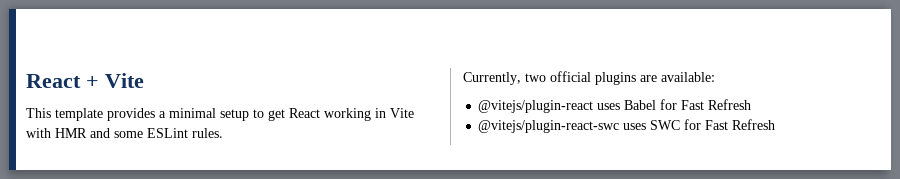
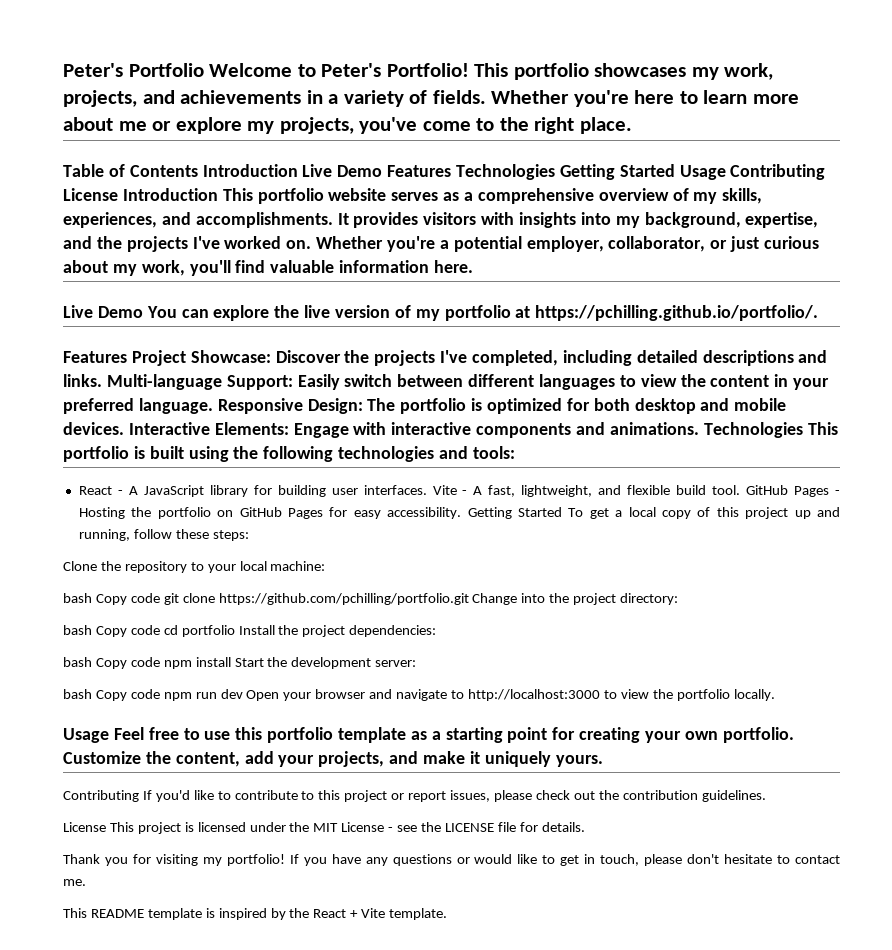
- React + Vite
- This template provides a minimal setup to get React working in Vite with HMR and some ESLint rules.
- Currently, two official plugins are available:
- @vitejs/plugin-react uses Babel for Fast Refresh
- @vitejs/plugin-react-swc uses SWC for Fast Refresh
+ Peter's Portfolio Welcome to Peter's Portfolio! This portfolio showcases my work, projects, and achievements in a variety of fields. Whether you're here to learn more about me or explore my projects, you've come to the right place.
+ Table of Contents Introduction Live Demo Features Technologies Getting Started Usage Contributing License Introduction This portfolio website serves as a comprehensive overview of my skills, experiences, and accomplishments. It provides visitors with insights into my background, expertise, and the projects I've worked on. Whether you're a potential employer, collaborator, or just curious about my work, you'll find valuable information here.
+ Live Demo You can explore the live version of my portfolio at https://pchilling.github.io/portfolio/.
+ Features Project Showcase: Discover the projects I've completed, including detailed descriptions and links. Multi-language Support: Easily switch between different languages to view the content in your preferred language. Responsive Design: The portfolio is optimized for both desktop and mobile devices. Interactive Elements: Engage with interactive components and animations. Technologies This portfolio is built using the following technologies and tools:
+ React - A JavaScript library for building user interfaces. Vite - A fast, lightweight, and flexible build tool. GitHub Pages - Hosting the portfolio on GitHub Pages for easy accessibility. Getting Started To get a local copy of this project up and running, follow these steps:
+ Clone the repository to your local machine:
+ bash Copy code git clone https://github.com/pchilling/portfolio.git Change into the project directory:
+ bash Copy code cd portfolio Install the project dependencies:
+ bash Copy code npm install Start the development server:
+ bash Copy code npm run dev Open your browser and navigate to http://localhost:3000 to view the portfolio locally.
+ Usage Feel free to use this portfolio template as a starting point for creating your own portfolio. Customize the content, add your projects, and make it uniquely yours.
+ Contributing If you'd like to contribute to this project or report issues, please check out the contribution guidelines.
+ License This project is licensed under the MIT License - see the LICENSE file for details.
+ Thank you for visiting my portfolio! If you have any questions or would like to get in touch, please don't hesitate to contact me.
+ This README template is inspired by the React + Vite template.

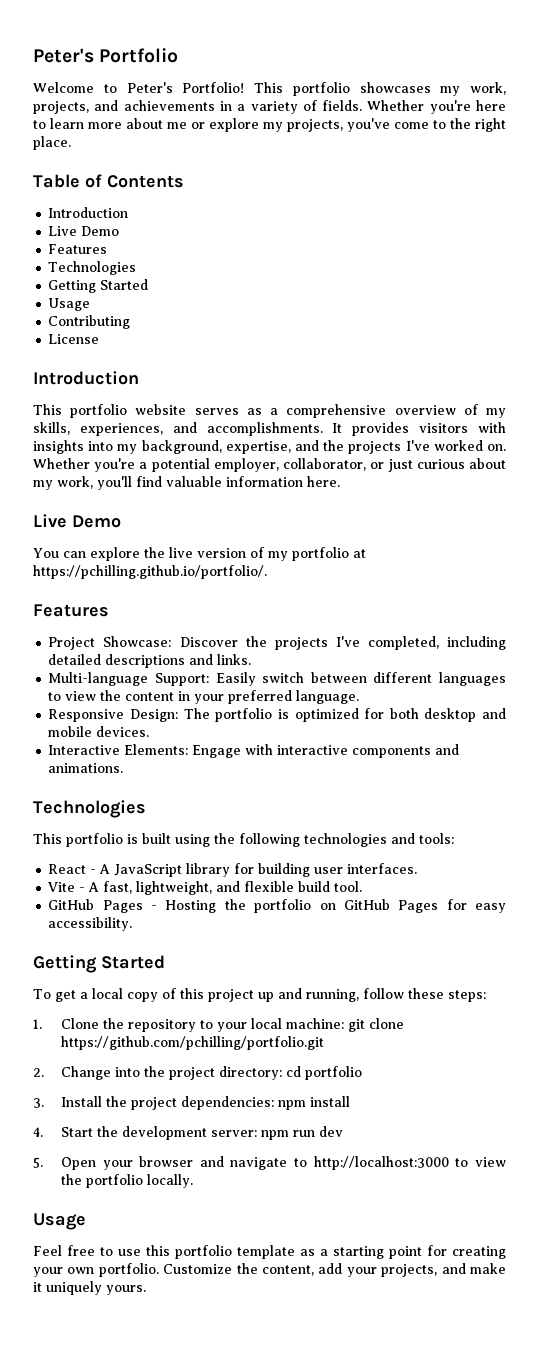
- Peter's Portfolio Welcome to Peter's Portfolio!
+ Peter's Portfolio
+ Welcome to Peter's Portfolio!
- Table of Contents Introduction Live Demo Features Technologies Getting Started Usage Contributing License Introduction This portfolio website serves as a comprehensive overview of my skills, experiences, and accomplishments.
+ Table of Contents
+ Introduction
+ Live Demo
+ Features
+ Technologies
+ Getting Started
+ Usage
+ Contributing
+ License
+ Introduction
+ This portfolio website serves as a comprehensive overview of my skills, experiences, and accomplishments.
  Whether you're a potential employer, collaborator, or just curious about my work, you'll find valuable information here.
- Live Demo You can explore the live version of my portfolio at https://pchilling.github.io/portfolio/.
- Features Project Showcase:
+ Live Demo
+ You can explore the live version of my portfolio at https://pchilling.github.io/portfolio/.
+ Features
+ Project Showcase:
- Discover the projects I've completed, including detailed descriptions and links. Multi-language Support:
+ Discover the projects I've completed, including detailed descriptions and links.
+ Multi-language Support:
- Easily switch between different languages to view the content in your preferred language. Responsive Design:
+ Easily switch between different languages to view the content in your preferred language.
+ Responsive Design:
- The portfolio is optimized for both desktop and mobile devices. Interactive Elements:
+ The portfolio is optimized for both desktop and mobile devices.
+ Interactive Elements:
- Engage with interactive components and animations. Technologies This portfolio is built using the following technologies and tools:
+ Engage with interactive components and animations.
+ Technologies
+ This portfolio is built using the following technologies and tools:
- React - A JavaScript library for building user interfaces. Vite - A fast, lightweight, and flexible build tool. GitHub Pages - Hosting the portfolio on GitHub Pages for easy accessibility. Getting Started To get a local copy of this project up and running, follow these steps:
+ React - A JavaScript library for building user interfaces.
+ Vite - A fast, lightweight, and flexible build tool.
+ GitHub Pages - Hosting the portfolio on GitHub Pages for easy accessibility.
+ Getting Started
+ To get a local copy of this project up and running, follow these steps:
- Clone the repository to your local machine:
- bash Copy code git clone https://github.com/pchilling/portfolio.git Change into the project directory:
- bash Copy code cd portfolio Install the project dependencies:
- bash Copy code npm install Start the development server:
- bash Copy code npm run dev Open your browser and navigate to http://localhost:3000 to view the portfolio locally.
- Usage Feel free to use this portfolio template as a starting point for creating your own portfolio.
+ 1. Clone the repository to your local machine: git clone https://github.com/pchilling/portfolio.git
+ 2. Change into the project directory: cd portfolio
+ 3. Install the project dependencies: npm install
+ 4. Start the development server: npm run dev
+ 5. Open your browser and navigate to http://localhost:3000 to view the portfolio locally.
+ Usage
+ Feel free to use this portfolio template as a starting point for creating your own portfolio.
- Contributing If you'd like to contribute to this project or report issues, please check out the contribution guidelines.
- License This project is licensed under the MIT License - see the LICENSE file for details.
- Thank you for visiting my portfolio! If you have any questions or would like to get in touch, please don't hesitate to contact me.
- This README template is inspired by the React + Vite template.

